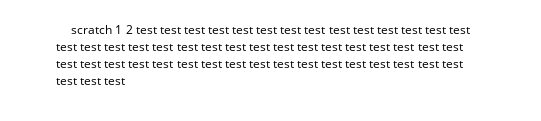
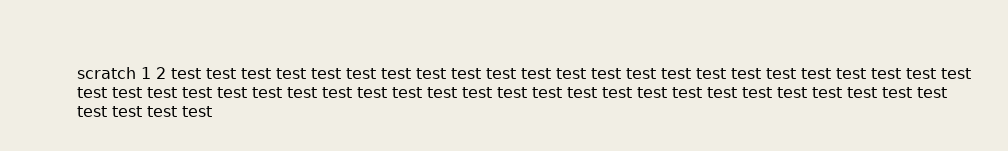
- scratch 1 2 test test test test test test test test test test test test test test test test test test test test test test test test test test test test test test test test test test test test test test test test test test test test test test test test test test test
+ scratch 1 2 test test test test test test test test test test test test test test test test test test test test test test test test test test test test test test test test test test test test test test test test test test test test test test test test test test test test

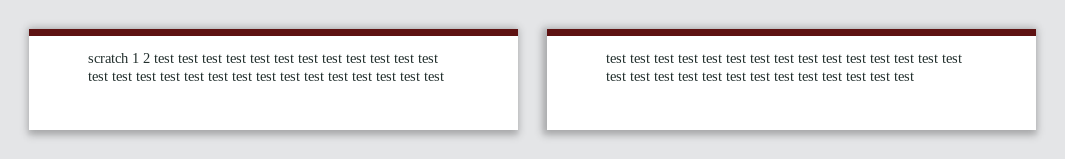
- scratch 1 2 test test test test test test test test test test test test test test test test test test test test test test test test test test test test test test test test test test test test test test test test test test test test test test test test test test test test
+ scratch 1 2 test test test test test test test test test test test test test test test test test test test test test test test test test test test test test test test test test test test test test test test test test test test test test test test test test test test test test test test

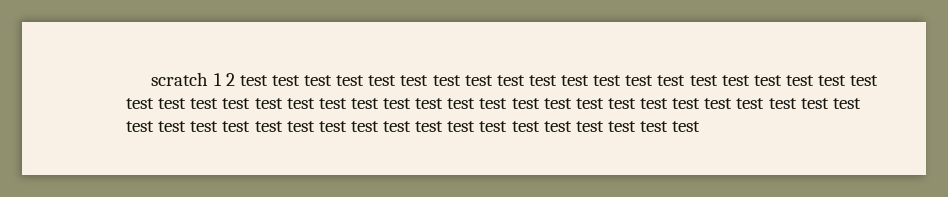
- scratch 1 2 test test test test test test test test test test test test test test test test test test test test test test test test test test test test test test test test test test test test test test test test test test test test test test test test test test test test test test test
+ scratch 1 2 test test test test test test test test test test test test test test test test test test test test test test test test test test test test test test test test test test test test test test test test test test test test test test test test test test test test test test test test test test test test test

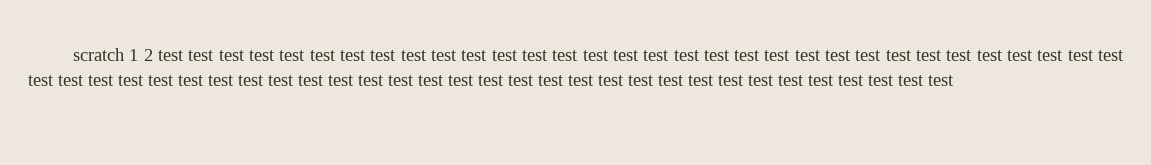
- scratch 1 2 test test test test test test test test test test test test test test test test test test test test test test test test test test test test test test test test test test test test test test test test test test test test test test test test test test test test test test test test test test test test test
+ scratch 1 2 test test test test test test test test test test test test test test test test test test test test test test test test test test test test test test test test test test test test test test test test test test test test test test test test test test test test test test test test test test test test test test test

